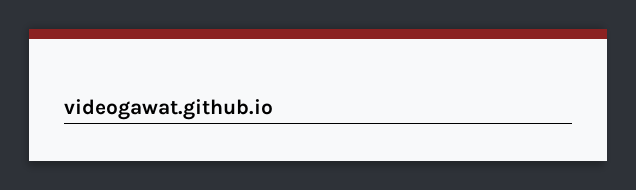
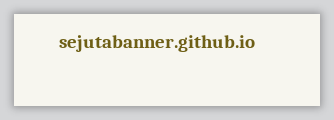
- videogawat.github.io
+ sejutabanner.github.io

